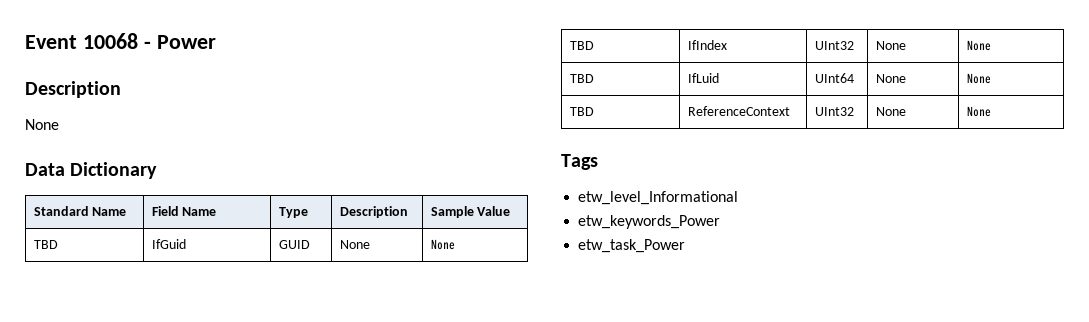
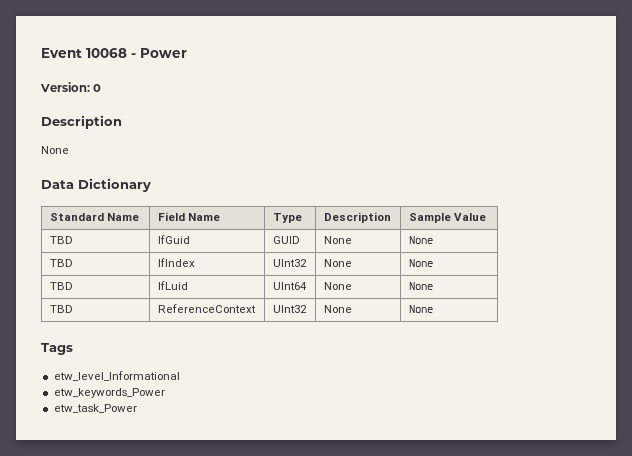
+ Version: 0

